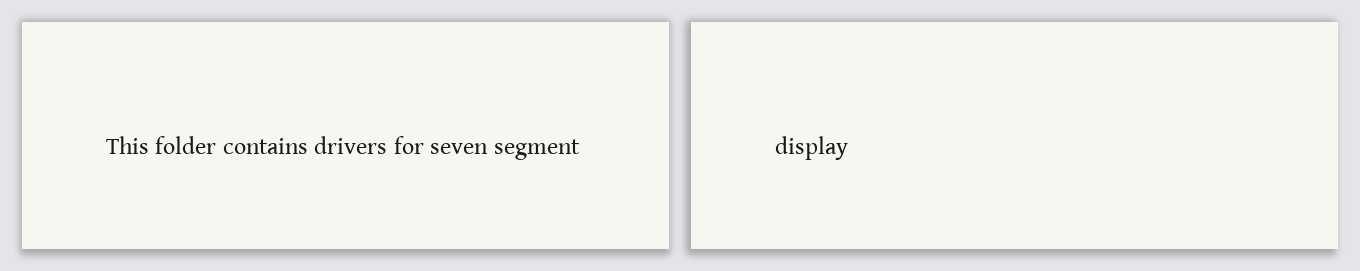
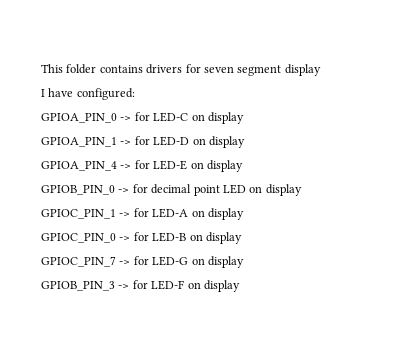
+ I have configured:
+ GPIOA_PIN_0 -> for LED-C on display
+ GPIOA_PIN_1 -> for LED-D on display
+ GPIOA_PIN_4 -> for LED-E on display
+ GPIOB_PIN_0 -> for decimal point LED on display
+ GPIOC_PIN_1 -> for LED-A on display
+ GPIOC_PIN_0 -> for LED-B on display
+ GPIOC_PIN_7 -> for LED-G on display
+ GPIOB_PIN_3 -> for LED-F on display

